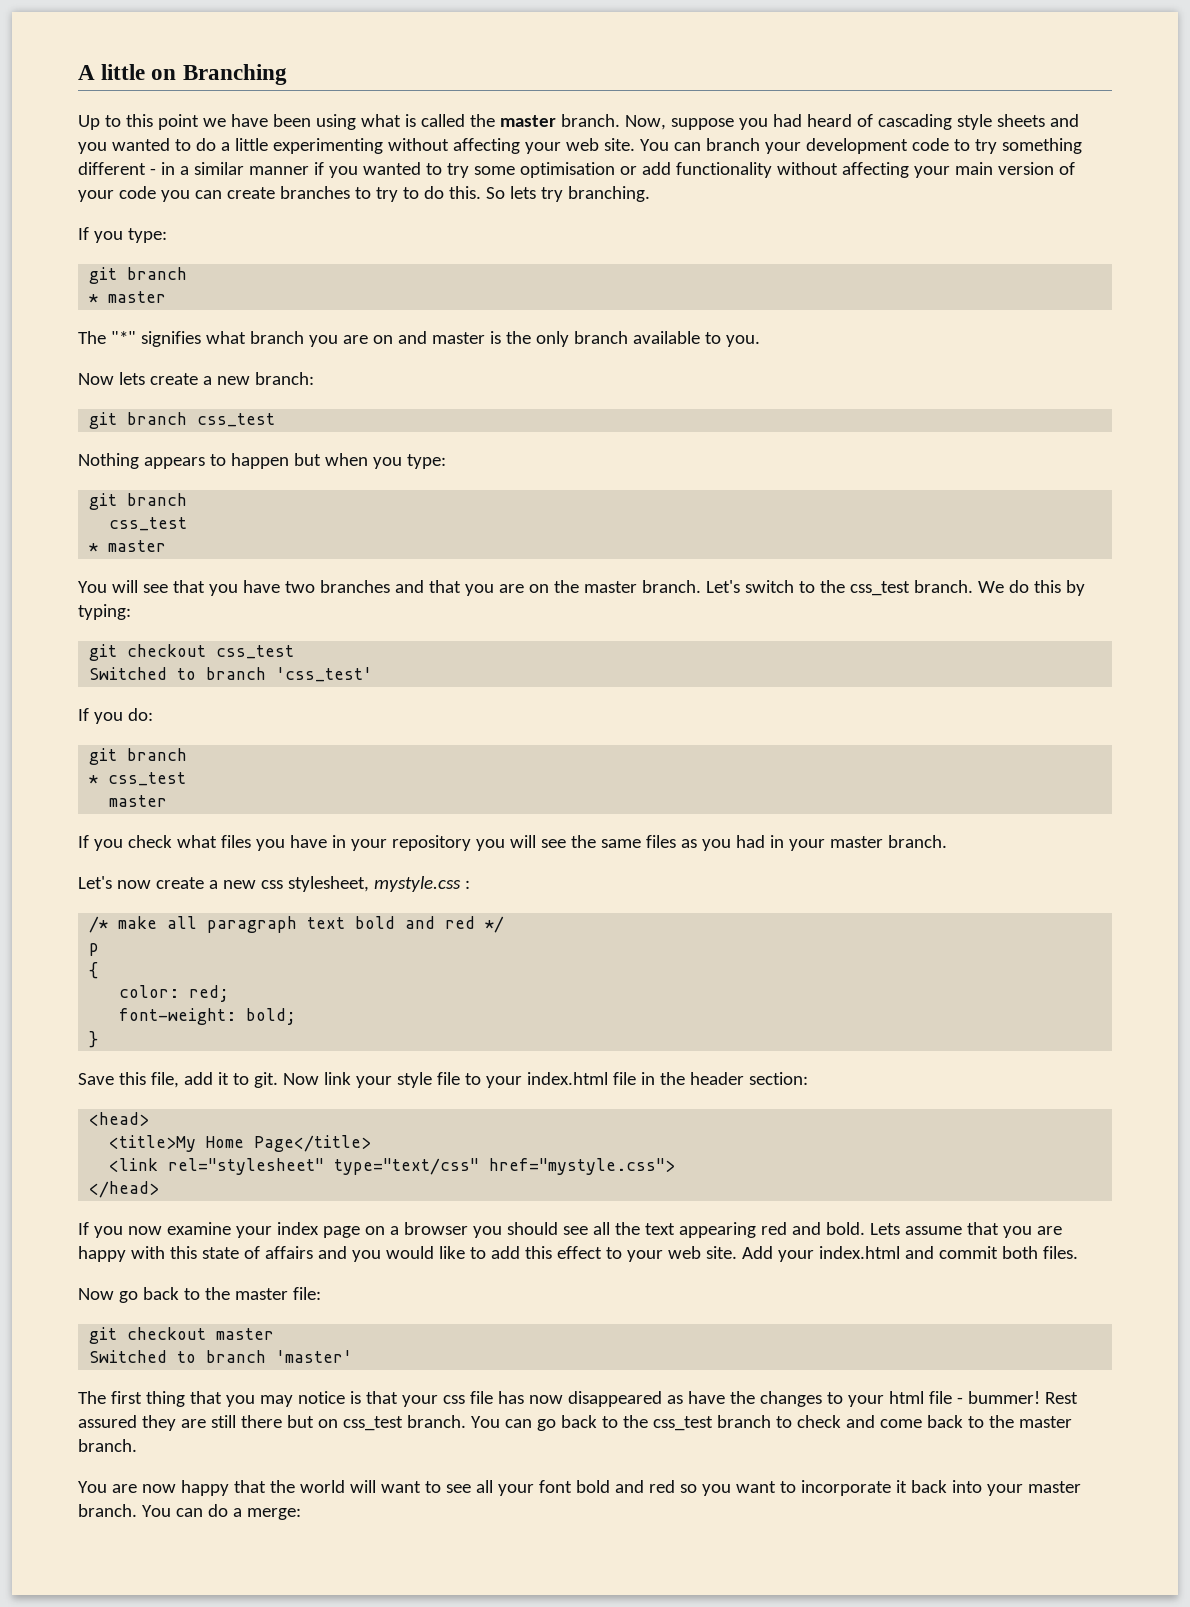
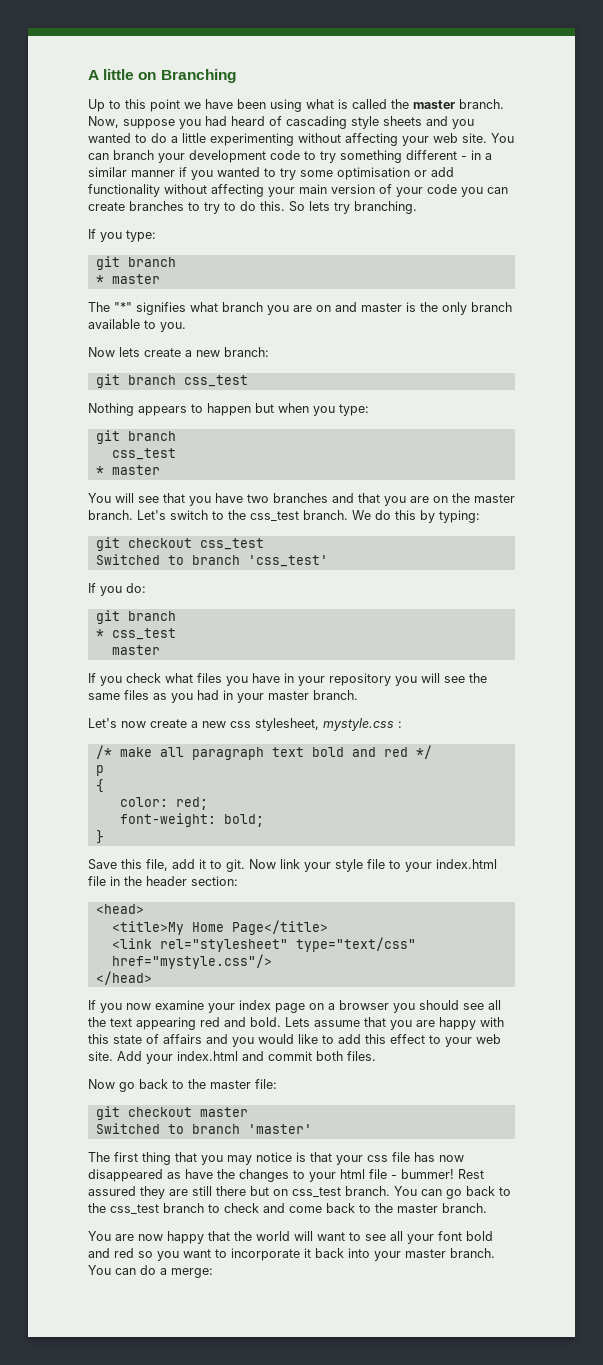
- <link rel="stylesheet" type="text/css" href="mystyle.css">
+ <link rel="stylesheet" type="text/css" href="mystyle.css"/>

